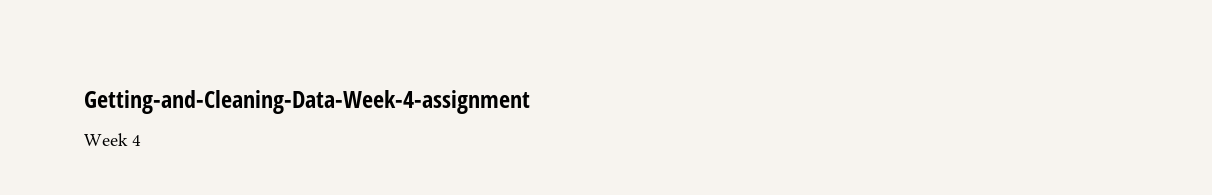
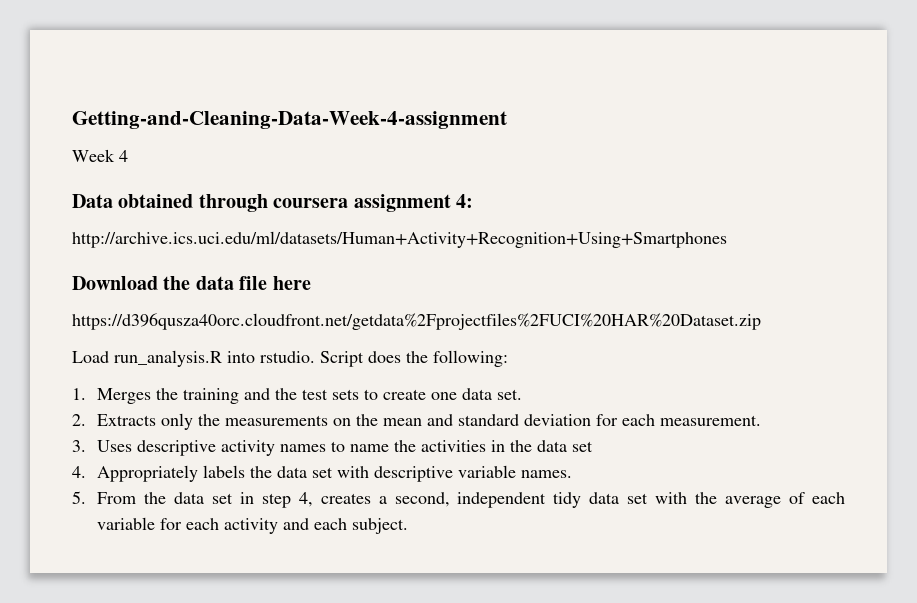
+ Data obtained through coursera assignment 4:
+ http://archive.ics.uci.edu/ml/datasets/Human+Activity+Recognition+Using+Smartphones
+ Download the data file here
+ https://d396qusza40orc.cloudfront.net/getdata%2Fprojectfiles%2FUCI%20HAR%20Dataset.zip
+ Load run_analysis.R into rstudio. Script does the following:
+ 1. Merges the training and the test sets to create one data set.
+ 2. Extracts only the measurements on the mean and standard deviation for each measurement.
+ 3. Uses descriptive activity names to name the activities in the data set
+ 4. Appropriately labels the data set with descriptive variable names.
+ 5. From the data set in step 4, creates a second, independent tidy data set with the average of each variable for each activity and each subject.

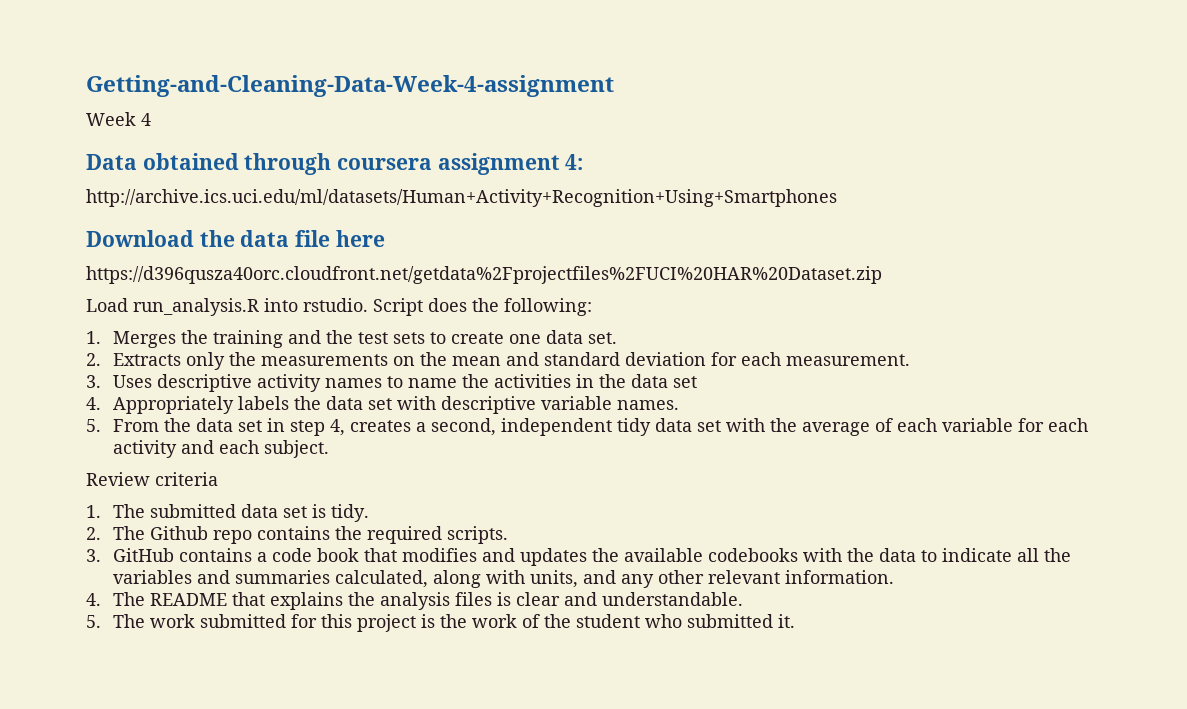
+ Review criteria
+ 1. The submitted data set is tidy.
+ 2. The Github repo contains the required scripts.
+ 3. GitHub contains a code book that modifies and updates the available codebooks with the data to indicate all the variables and summaries calculated, along with units, and any other relevant information.
+ 4. The README that explains the analysis files is clear and understandable.
+ 5. The work submitted for this project is the work of the student who submitted it.

